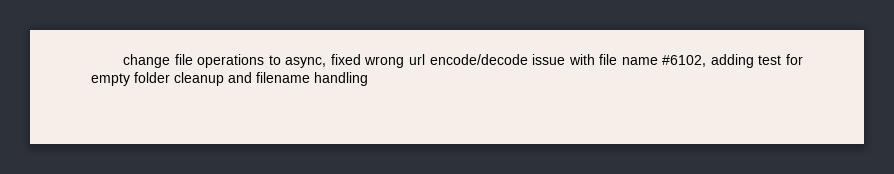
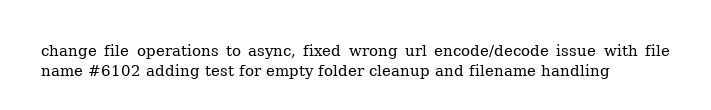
- change file operations to async, fixed wrong url encode/decode issue with file name #6102, adding test for empty folder cleanup and filename handling
+ change file operations to async, fixed wrong url encode/decode issue with file name #6102 adding test for empty folder cleanup and filename handling

